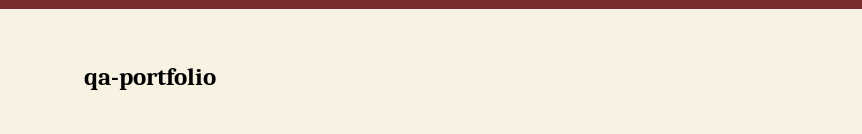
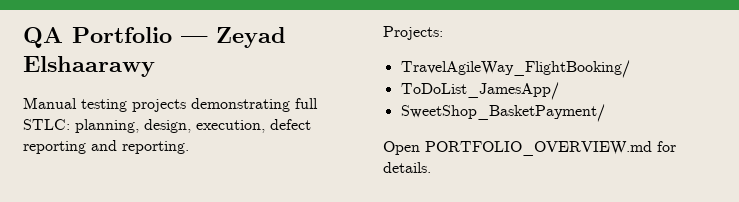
- qa-portfolio
+ QA Portfolio — Zeyad Elshaarawy
+ Manual testing projects demonstrating full STLC: planning, design, execution, defect reporting and reporting.
+ Projects:
+ TravelAgileWay_FlightBooking/
+ ToDoList_JamesApp/
+ SweetShop_BasketPayment/
+ Open PORTFOLIO_OVERVIEW.md for details.

